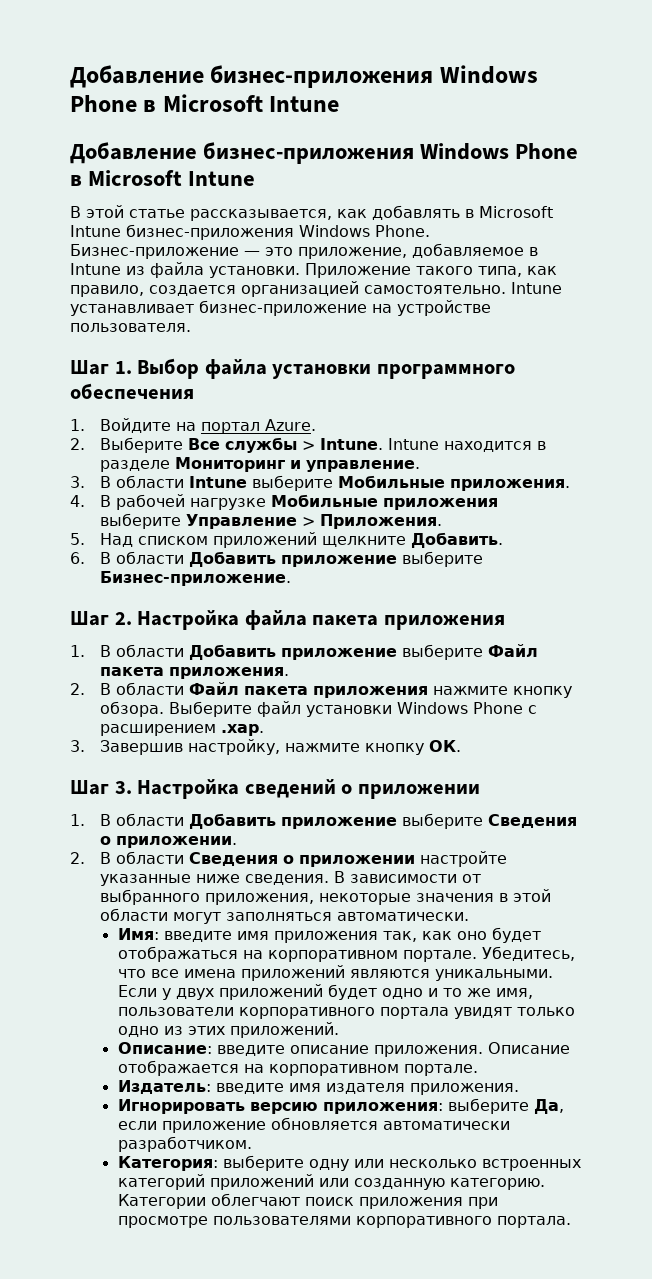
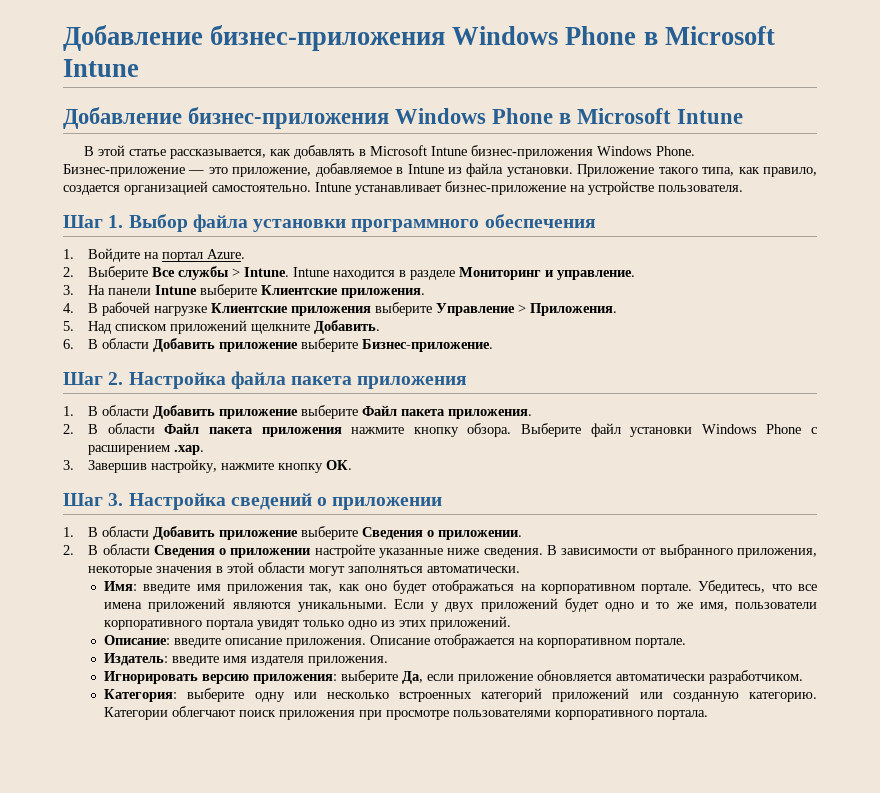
- 3. В области Intune выберите Мобильные приложения.
+ 3. На панели Intune выберите Клиентские приложения.
- 4. В рабочей нагрузке Мобильные приложения выберите Управление > Приложения.
+ 4. В рабочей нагрузке Клиентские приложения выберите Управление > Приложения.

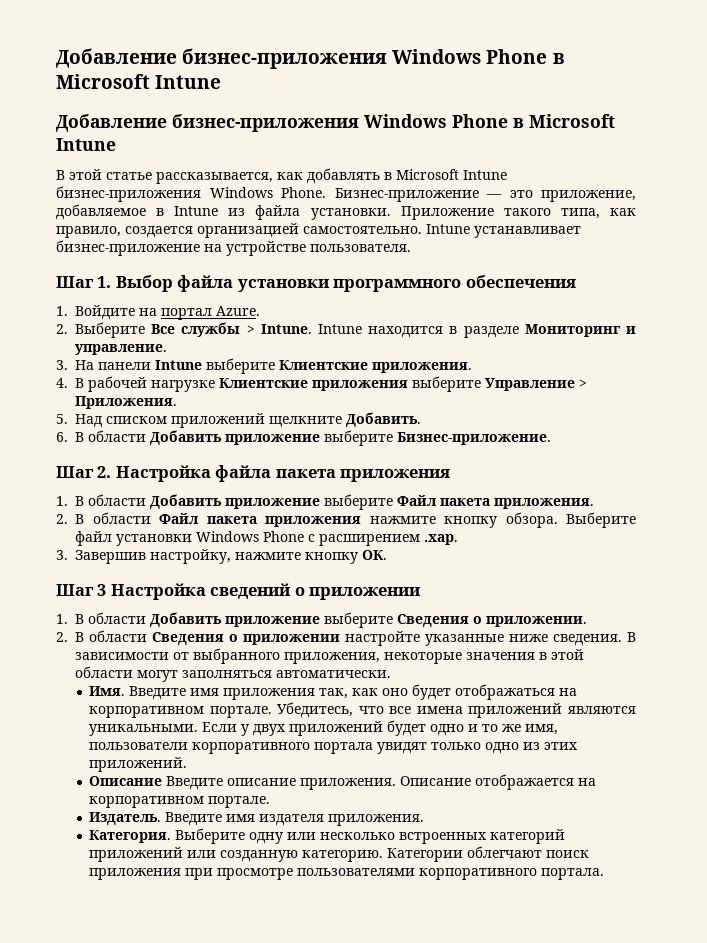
- Шаг 3. Настройка сведений о приложении
+ Шаг 3 Настройка сведений о приложении
- Имя: введите имя приложения так, как оно будет отображаться на корпоративном портале.
+ Имя. Введите имя приложения так, как оно будет отображаться на корпоративном портале.
- Описание: введите описание приложения.
+ Описание Введите описание приложения.
- Издатель: введите имя издателя приложения.
+ Издатель. Введите имя издателя приложения.
- Игнорировать версию приложения: выберите Да, если приложение обновляется автоматически разработчиком.
- Категория: выберите одну или несколько встроенных категорий приложений или созданную категорию.
+ Категория. Выберите одну или несколько встроенных категорий приложений или созданную категорию.

